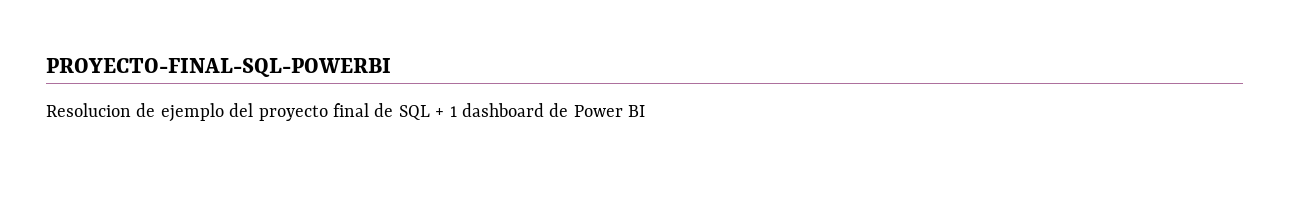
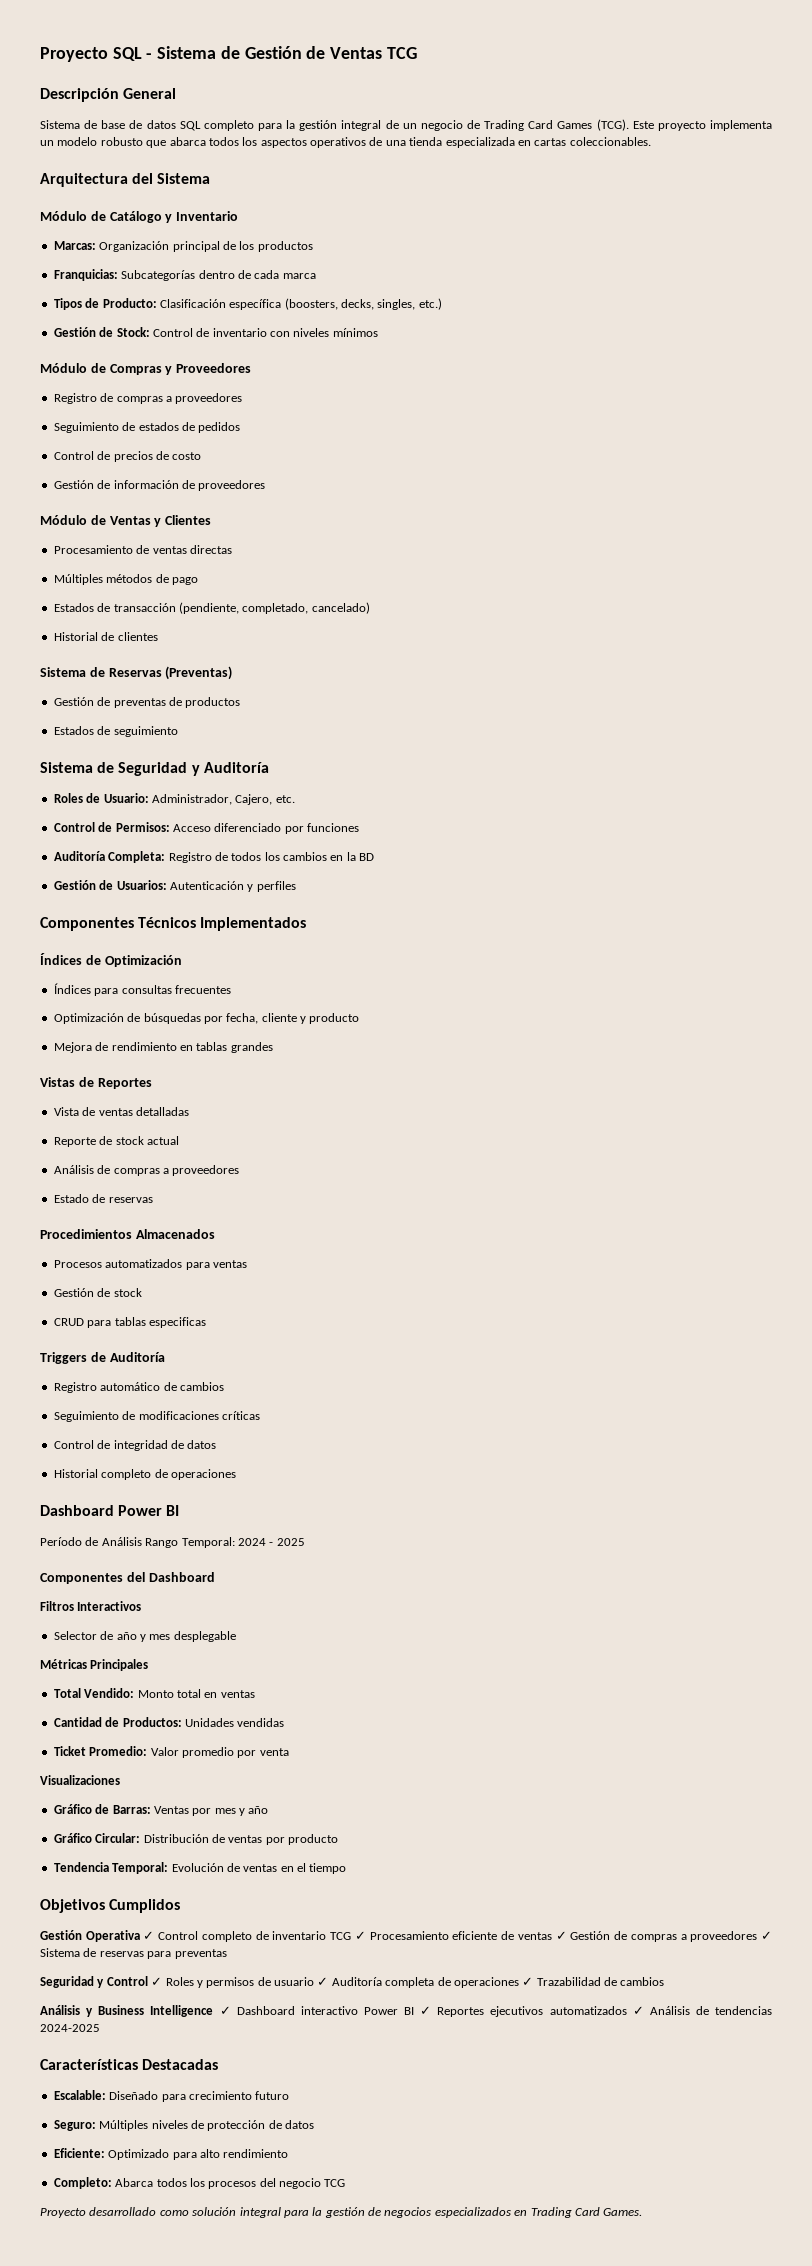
- PROYECTO-FINAL-SQL-POWERBI
- Resolucion de ejemplo del proyecto final de SQL + 1 dashboard de Power BI
+ Proyecto SQL - Sistema de Gestión de Ventas TCG
+ Descripción General
+ Sistema de base de datos SQL completo para la gestión integral de un negocio de Trading Card Games (TCG). Este proyecto implementa un modelo robusto que abarca todos los aspectos operativos de una tienda especializada en cartas coleccionables.
+ Arquitectura del Sistema
+ Módulo de Catálogo y Inventario
+ Marcas: Organización principal de los productos
+ Franquicias: Subcategorías dentro de cada marca
+ Tipos de Producto: Clasificación específica (boosters, decks, singles, etc.)
+ Gestión de Stock: Control de inventario con niveles mínimos
+ Módulo de Compras y Proveedores
+ Registro de compras a proveedores
+ Seguimiento de estados de pedidos
+ Control de precios de costo
+ Gestión de información de proveedores
+ Módulo de Ventas y Clientes
+ Procesamiento de ventas directas
+ Múltiples métodos de pago
+ Estados de transacción (pendiente, completado, cancelado)
+ Historial de clientes
+ Sistema de Reservas (Preventas)
+ Gestión de preventas de productos
+ Estados de seguimiento
+ Sistema de Seguridad y Auditoría
+ Roles de Usuario: Administrador, Cajero, etc.
+ Control de Permisos: Acceso diferenciado por funciones
+ Auditoría Completa: Registro de todos los cambios en la BD
+ Gestión de Usuarios: Autenticación y perfiles
+ Componentes Técnicos Implementados
+ Índices de Optimización
+ Índices para consultas frecuentes
+ Optimización de búsquedas por fecha, cliente y producto
+ Mejora de rendimiento en tablas grandes
+ Vistas de Reportes
+ Vista de ventas detalladas
+ Reporte de stock actual
+ Análisis de compras a proveedores
+ Estado de reservas
+ Procedimientos Almacenados
+ Procesos automatizados para ventas
+ Gestión de stock
+ CRUD para tablas especificas
+ Triggers de Auditoría
+ Registro automático de cambios
+ Seguimiento de modificaciones críticas
+ Control de integridad de datos
+ Historial completo de operaciones
+ Dashboard Power BI
+ Período de Análisis Rango Temporal: 2024 - 2025
+ Componentes del Dashboard
+ Filtros Interactivos
+ Selector de año y mes desplegable
+ Métricas Principales
+ Total Vendido: Monto total en ventas
+ Cantidad de Productos: Unidades vendidas
+ Ticket Promedio: Valor promedio por venta
+ Visualizaciones
+ Gráfico de Barras: Ventas por mes y año
+ Gráfico Circular: Distribución de ventas por producto
+ Tendencia Temporal: Evolución de ventas en el tiempo
+ Objetivos Cumplidos
+ Gestión Operativa ✓ Control completo de inventario TCG ✓ Procesamiento eficiente de ventas ✓ Gestión de compras a proveedores ✓ Sistema de reservas para preventas
+ Seguridad y Control ✓ Roles y permisos de usuario ✓ Auditoría completa de operaciones ✓ Trazabilidad de cambios
+ Análisis y Business Intelligence ✓ Dashboard interactivo Power BI ✓ Reportes ejecutivos automatizados ✓ Análisis de tendencias 2024-2025
+ Características Destacadas
+ Escalable: Diseñado para crecimiento futuro
+ Seguro: Múltiples niveles de protección de datos
+ Eficiente: Optimizado para alto rendimiento
+ Completo: Abarca todos los procesos del negocio TCG
+ Proyecto desarrollado como solución integral para la gestión de negocios especializados en Trading Card Games.

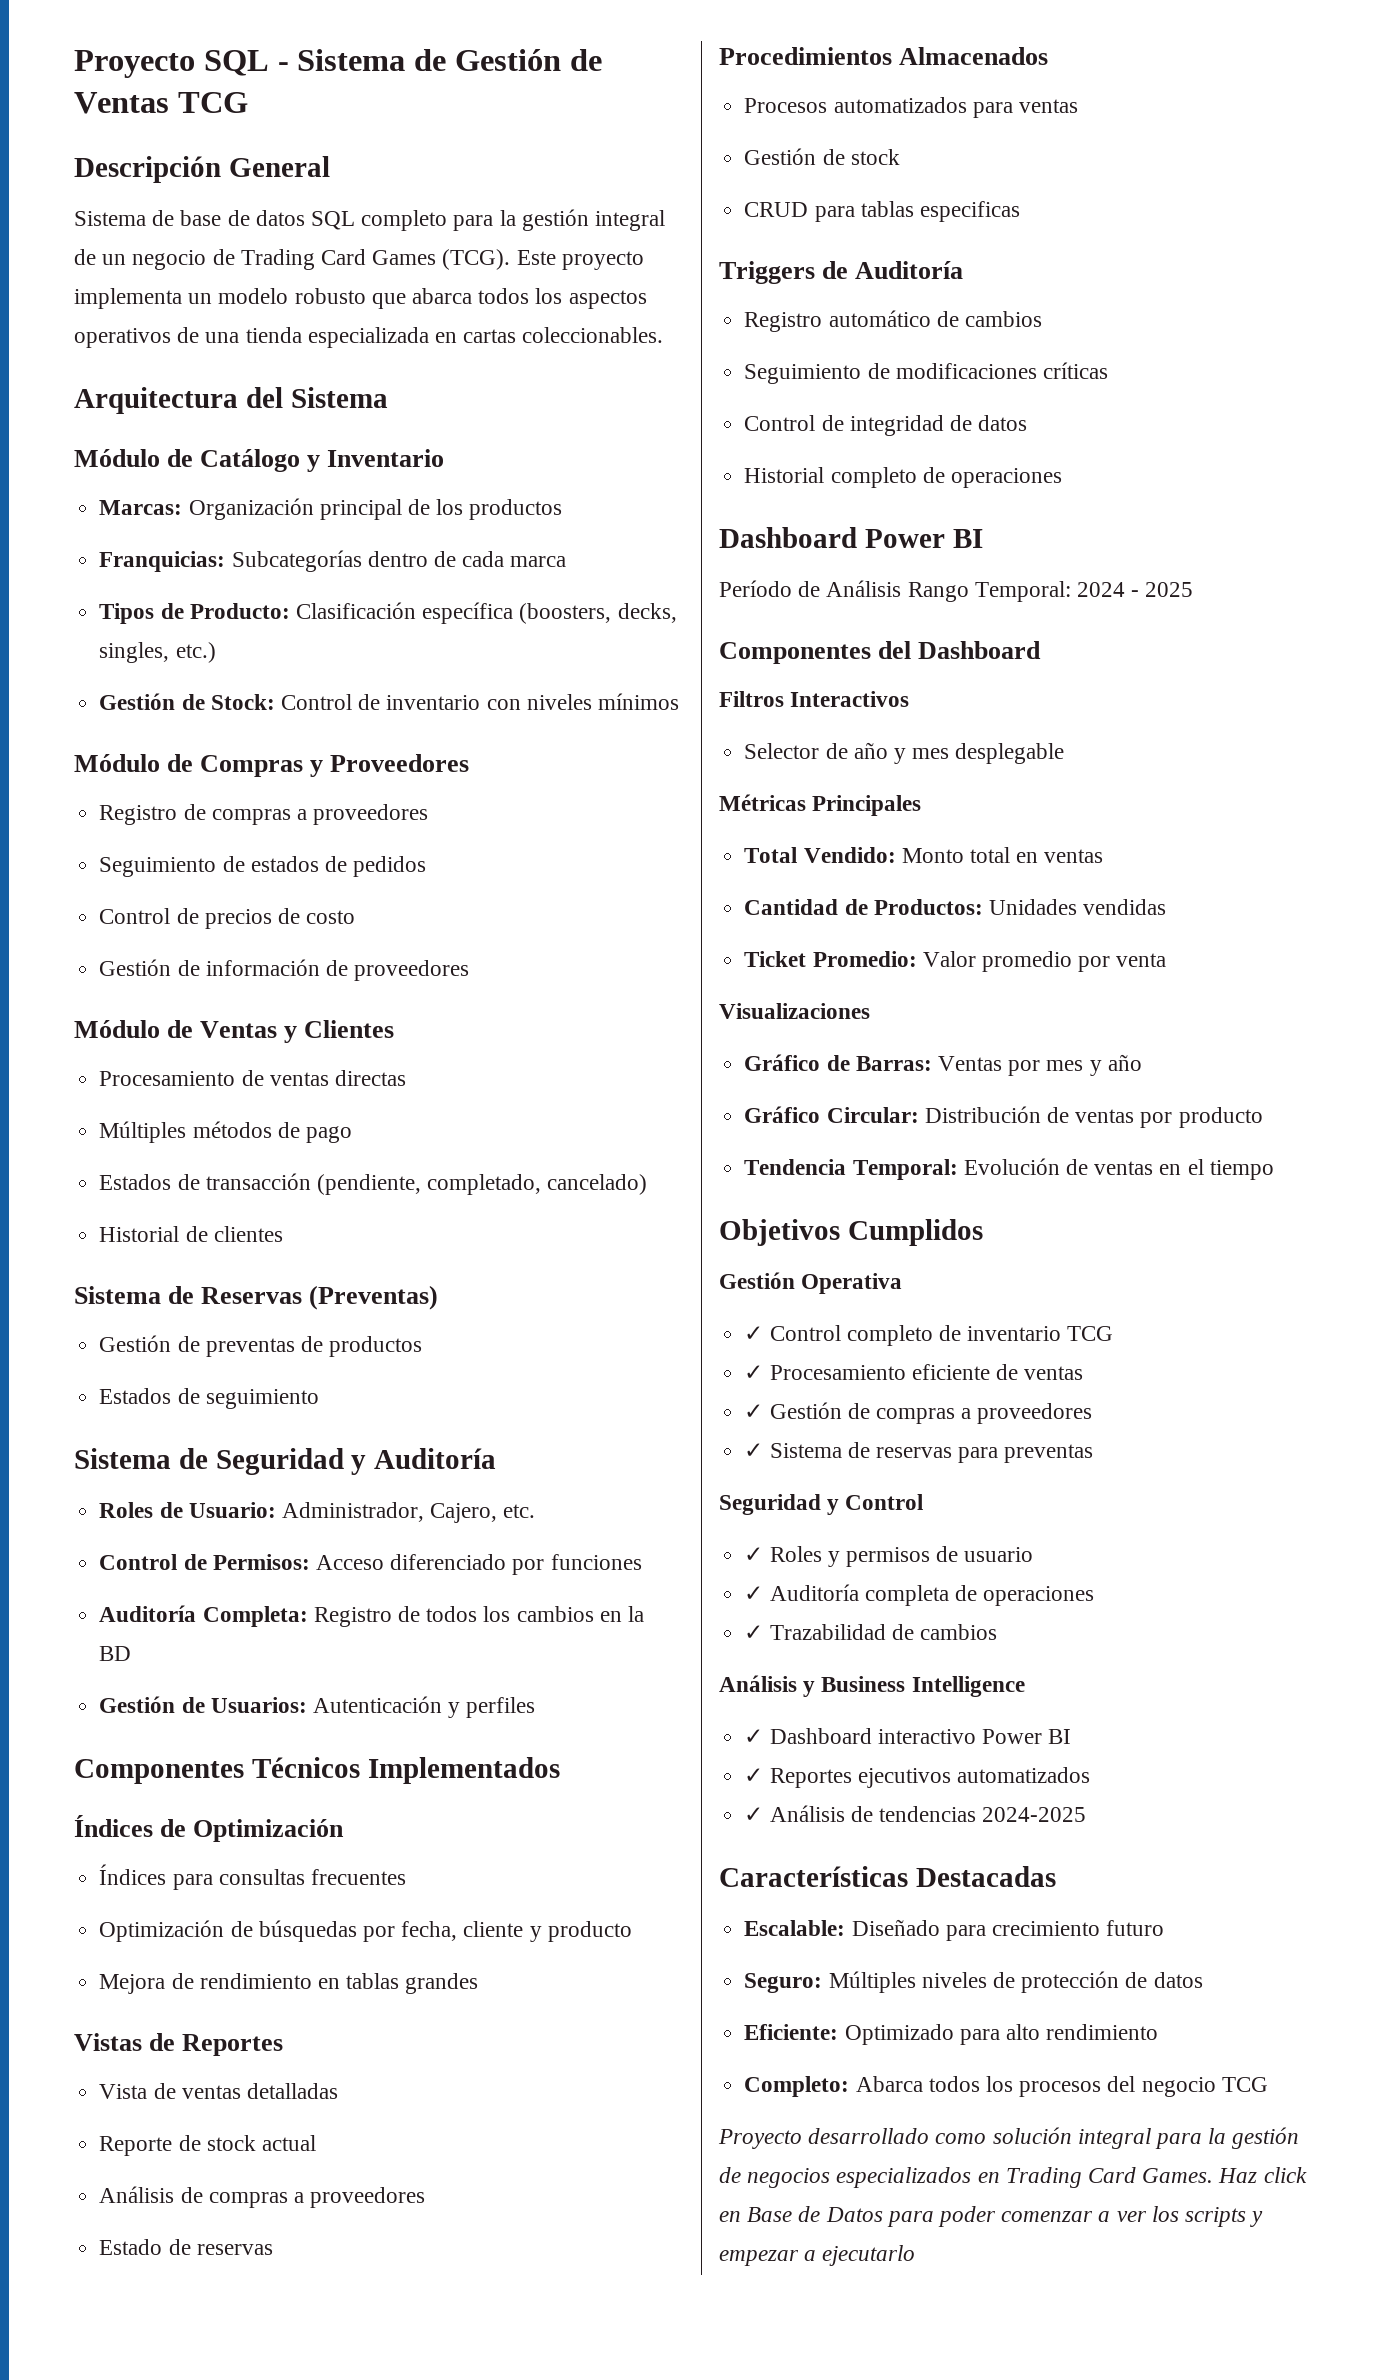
- Gestión Operativa ✓ Control completo de inventario TCG ✓ Procesamiento eficiente de ventas ✓ Gestión de compras a proveedores ✓ Sistema de reservas para preventas
+ Gestión Operativa
+ ✓ Control completo de inventario TCG
+ ✓ Procesamiento eficiente de ventas
+ ✓ Gestión de compras a proveedores
+ ✓ Sistema de reservas para preventas
- Seguridad y Control ✓ Roles y permisos de usuario ✓ Auditoría completa de operaciones ✓ Trazabilidad de cambios
+ Seguridad y Control
+ ✓ Roles y permisos de usuario
+ ✓ Auditoría completa de operaciones
+ ✓ Trazabilidad de cambios
- Análisis y Business Intelligence ✓ Dashboard interactivo Power BI ✓ Reportes ejecutivos automatizados ✓ Análisis de tendencias 2024-2025
+ Análisis y Business Intelligence
+ ✓ Dashboard interactivo Power BI
+ ✓ Reportes ejecutivos automatizados
+ ✓ Análisis de tendencias 2024-2025
+ Haz click en Base de Datos para poder comenzar a ver los scripts y empezar a ejecutarlo

